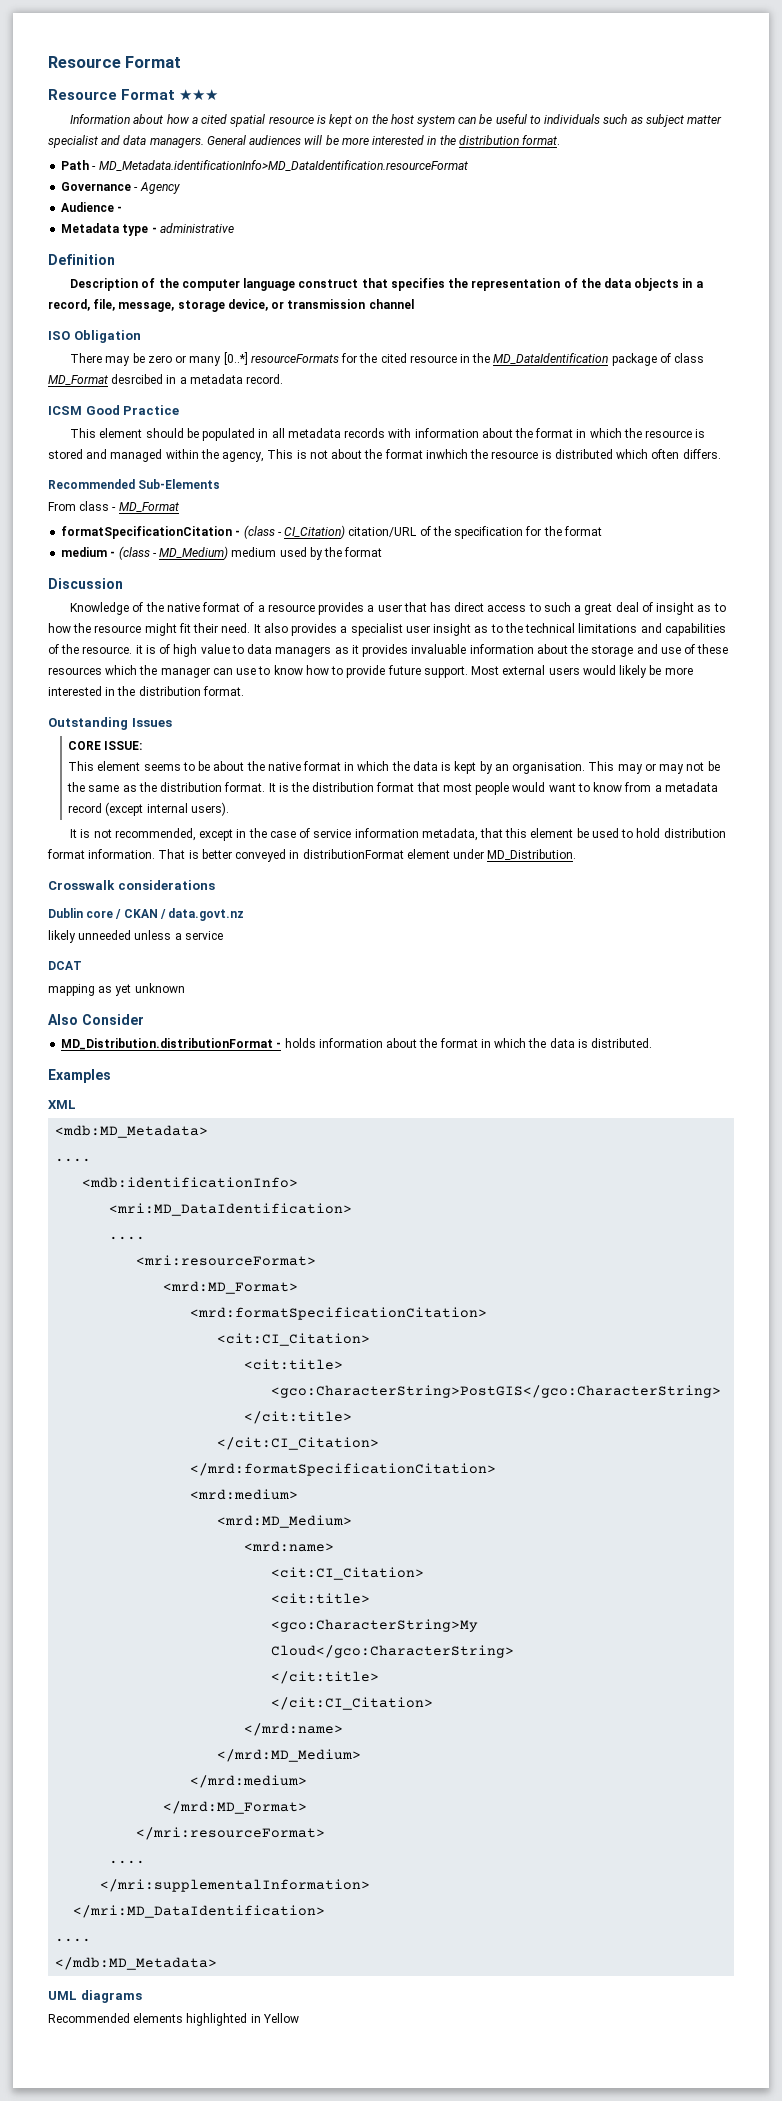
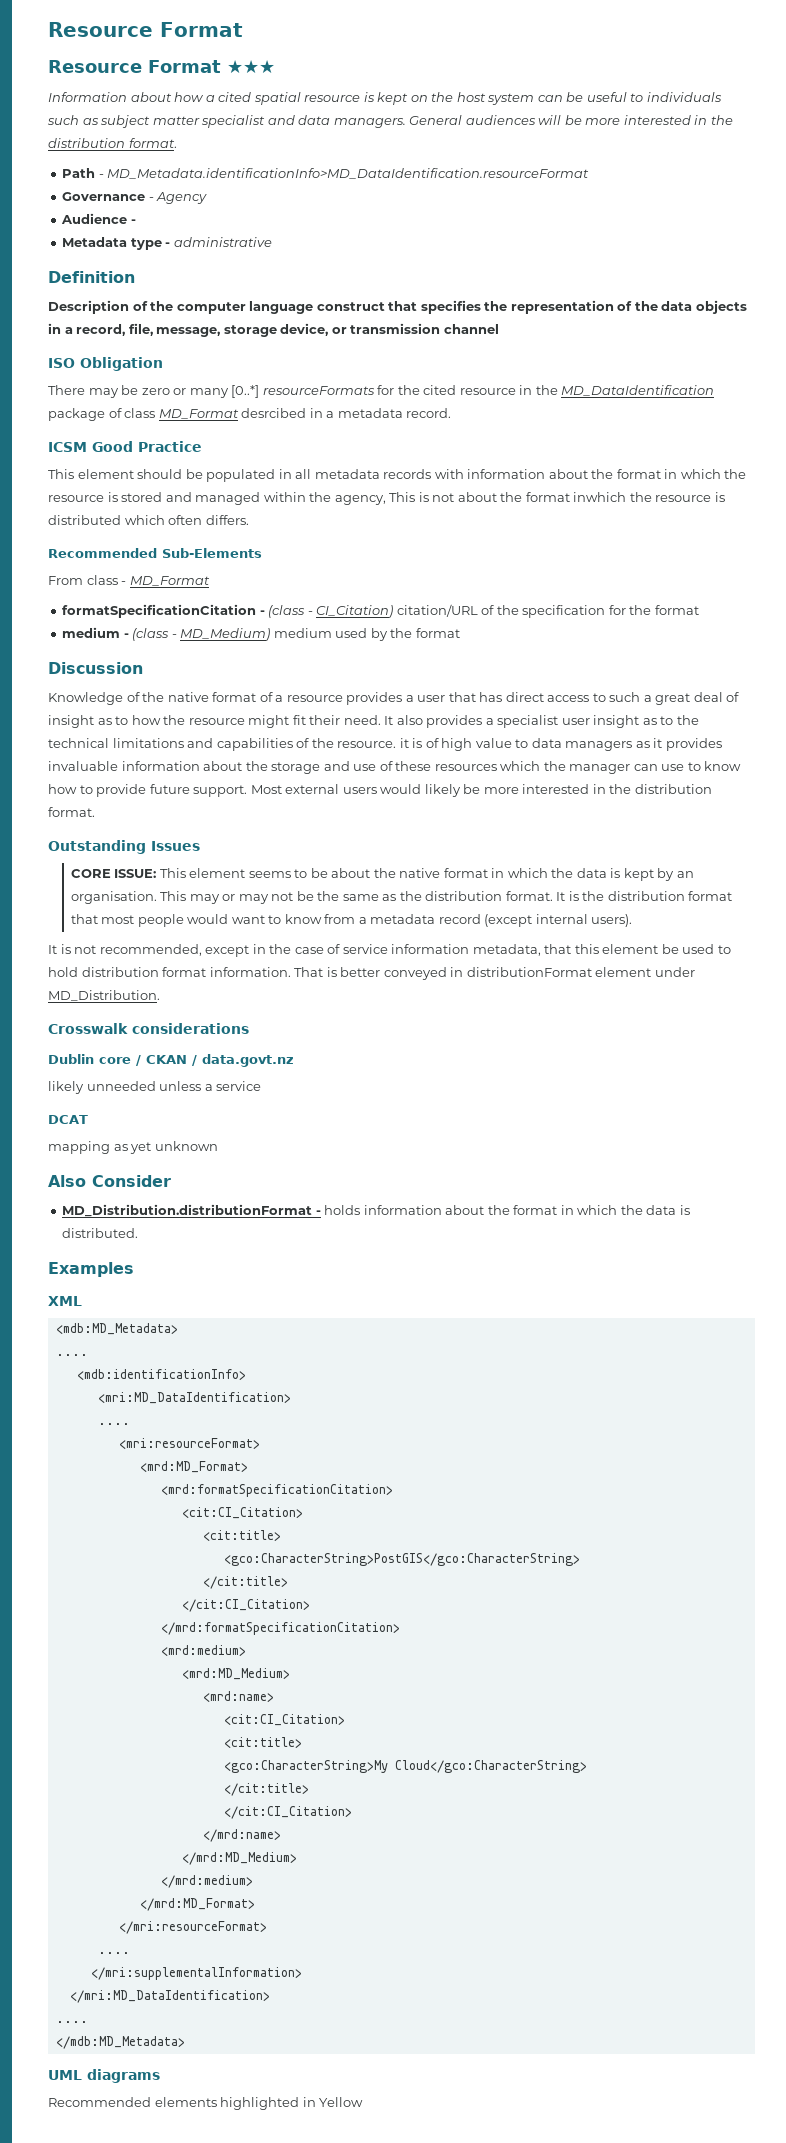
- CORE ISSUE:
- This element seems to be about the native format in which the data is kept by an organisation.
+ CORE ISSUE: This element seems to be about the native format in which the data is kept by an organisation.

